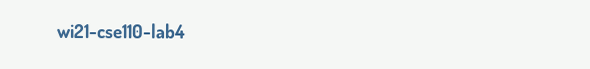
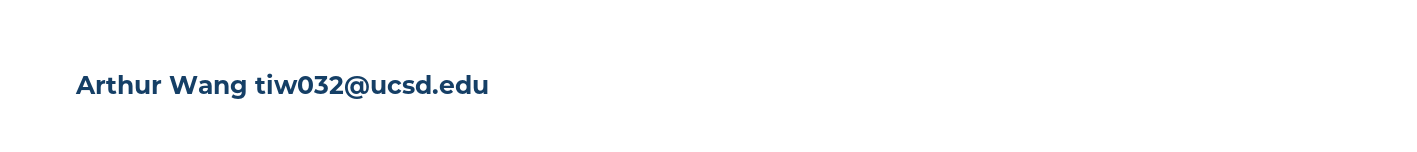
- wi21-cse110-lab4
+ Arthur Wang tiw032@ucsd.edu

